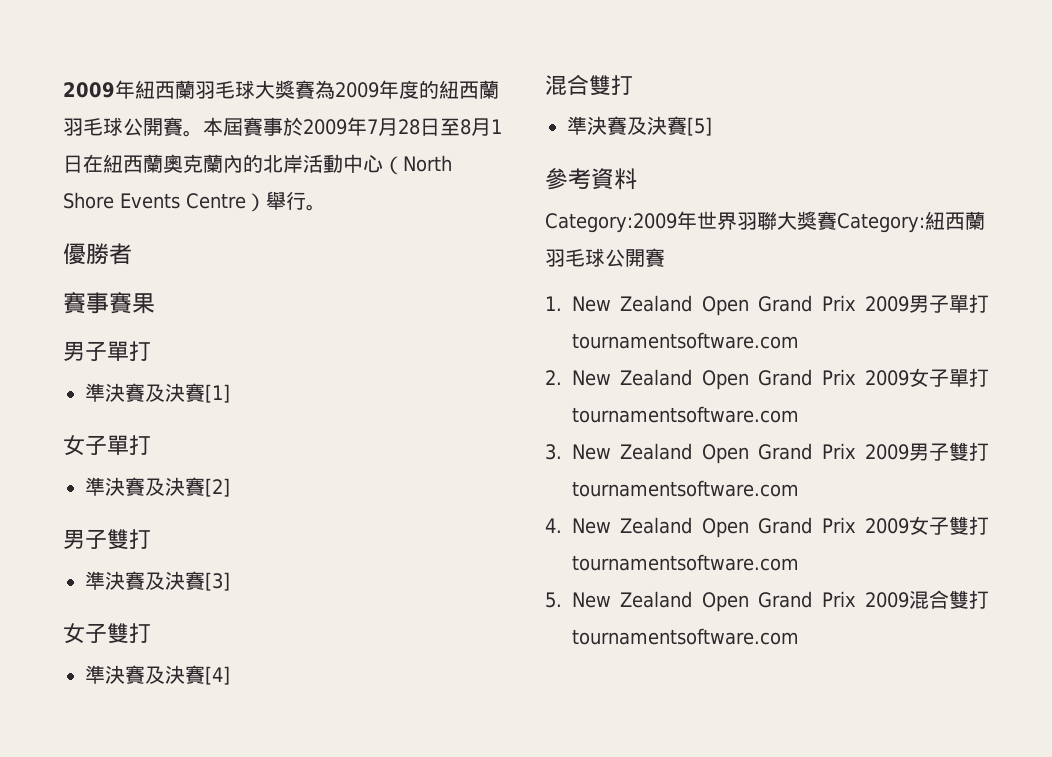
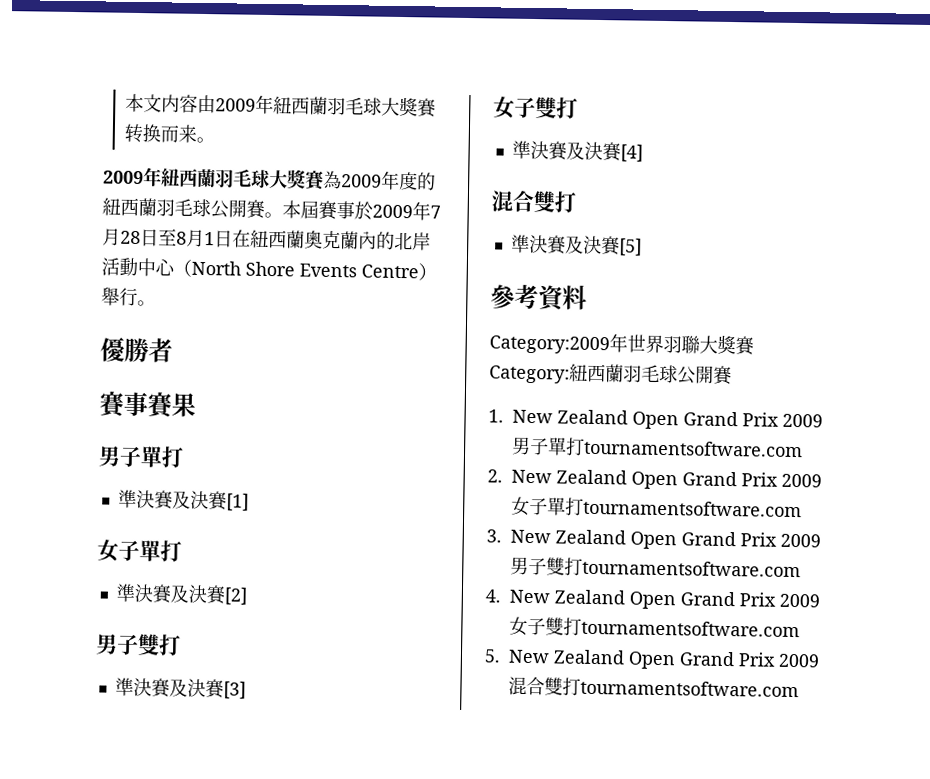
+ 本文内容由2009年紐西蘭羽毛球大獎賽转换而来。

